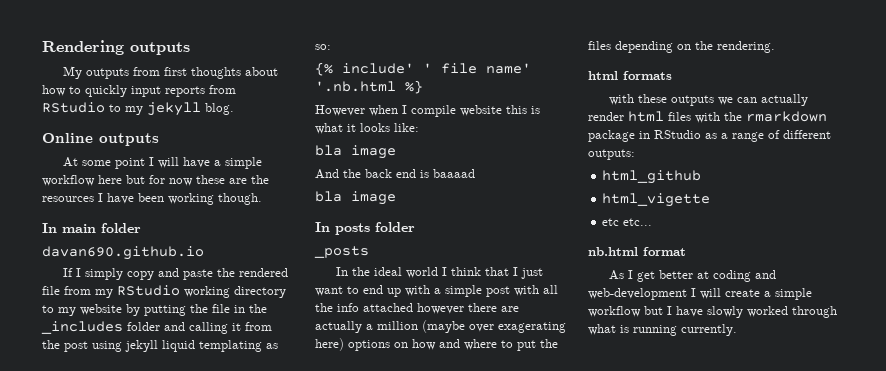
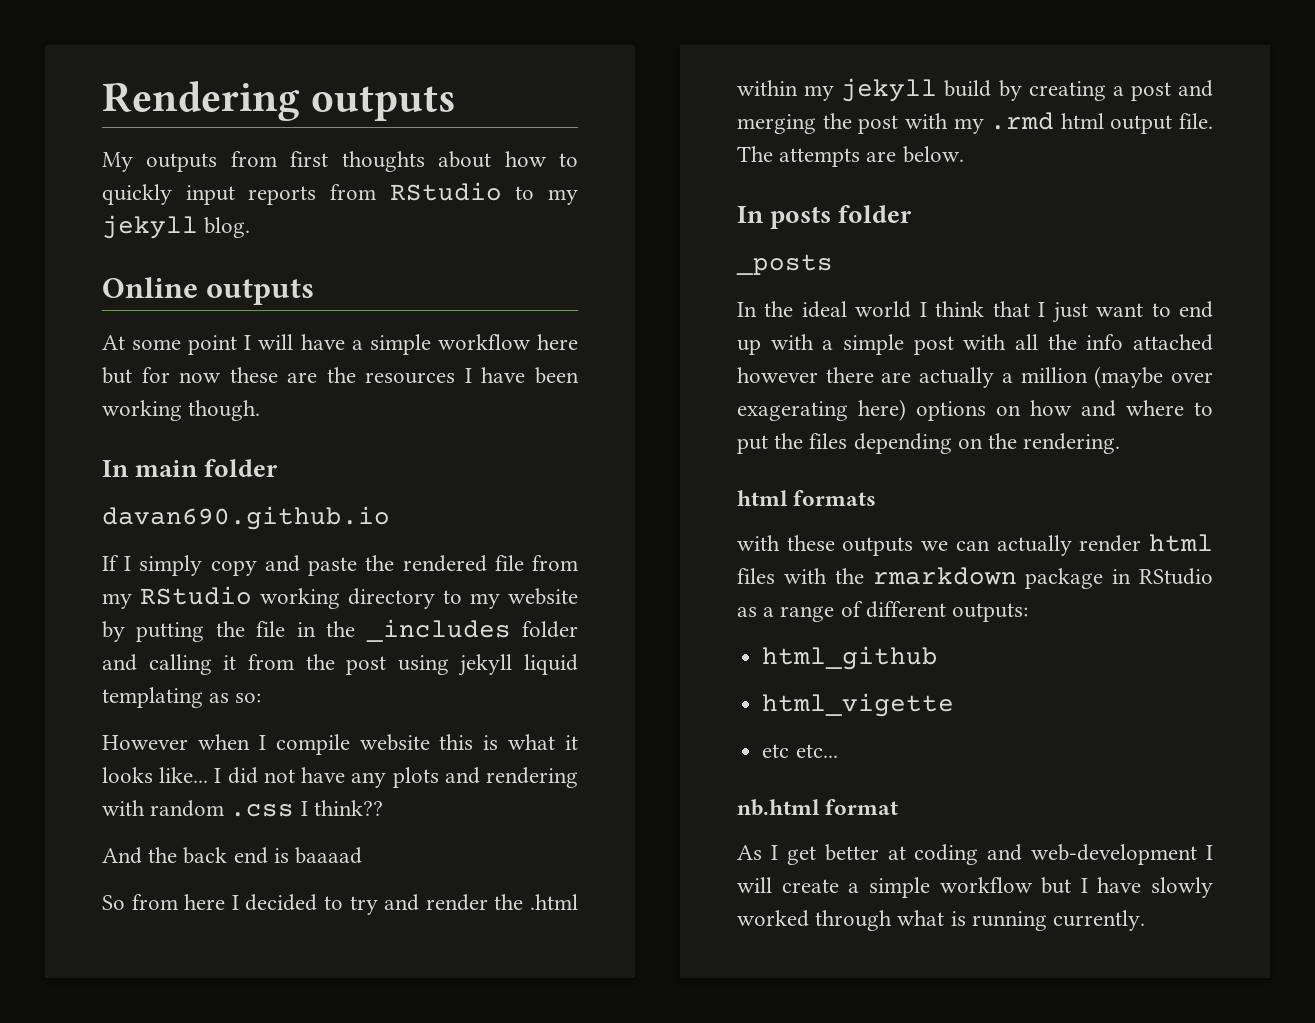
- {% include' ' file name' '.nb.html %}
- However when I compile website this is what it looks like:
- bla image
+ However when I compile website this is what it looks like... I did not have any plots and rendering with random .css I think??
  And the back end is baaaad
- bla image
+ So from here I decided to try and render the .html within my jekyll build by creating a post and merging the post with my .rmd html output file. The attempts are below.

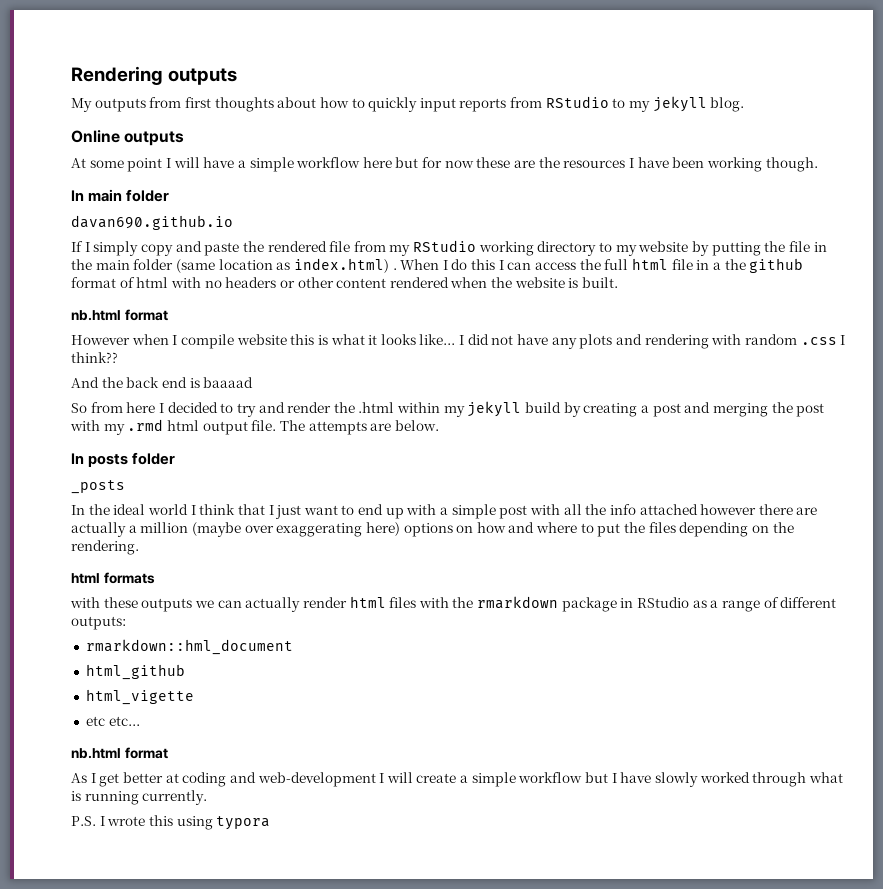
- If I simply copy and paste the rendered file from my RStudio working directory to my website by putting the file in the _includes folder and calling it from the post using jekyll liquid templating as so:
+ If I simply copy and paste the rendered file from my RStudio working directory to my website by putting the file in the main folder (same location as index.html) . When I do this I can access the full html file in a the github format of html with no headers or other content rendered when the website is built.
+ nb.html format
- In the ideal world I think that I just want to end up with a simple post with all the info attached however there are actually a million (maybe over exagerating here) options on how and where to put the files depending on the rendering.
+ In the ideal world I think that I just want to end up with a simple post with all the info attached however there are actually a million (maybe over exaggerating here) options on how and where to put the files depending on the rendering.
+ rmarkdown::hml_document
+ P.S. I wrote this using typora

